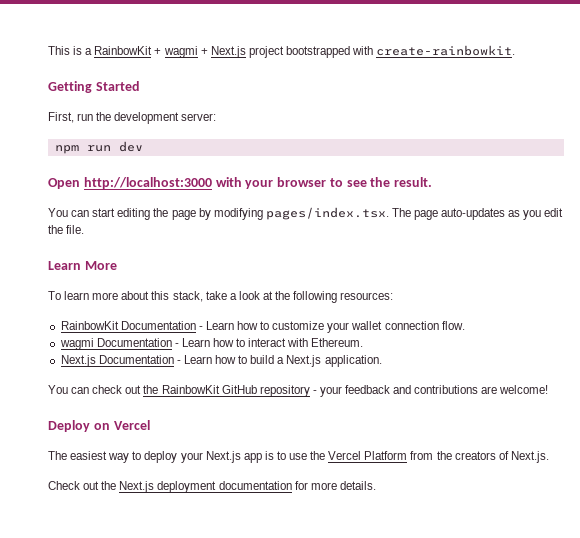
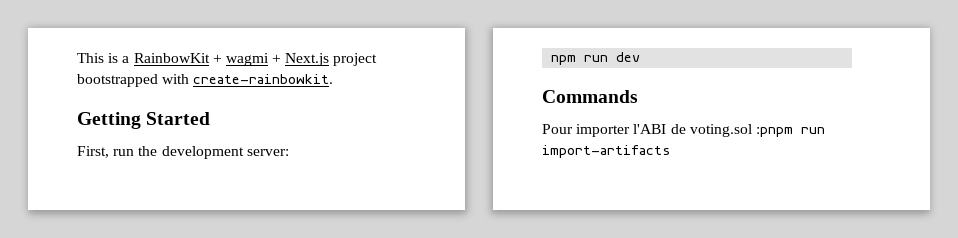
- Open http://localhost:3000 with your browser to see the result.
- You can start editing the page by modifying pages/index.tsx. The page auto-updates as you edit the file.
- Learn More
- To learn more about this stack, take a look at the following resources:
- RainbowKit Documentation - Learn how to customize your wallet connection flow.
- wagmi Documentation - Learn how to interact with Ethereum.
- Next.js Documentation - Learn how to build a Next.js application.
- You can check out the RainbowKit GitHub repository - your feedback and contributions are welcome!
- Deploy on Vercel
- The easiest way to deploy your Next.js app is to use the Vercel Platform from the creators of Next.js.
- Check out the Next.js deployment documentation for more details.
+ Commands
+ Pour importer l'ABI de voting.sol :pnpm run import-artifacts

